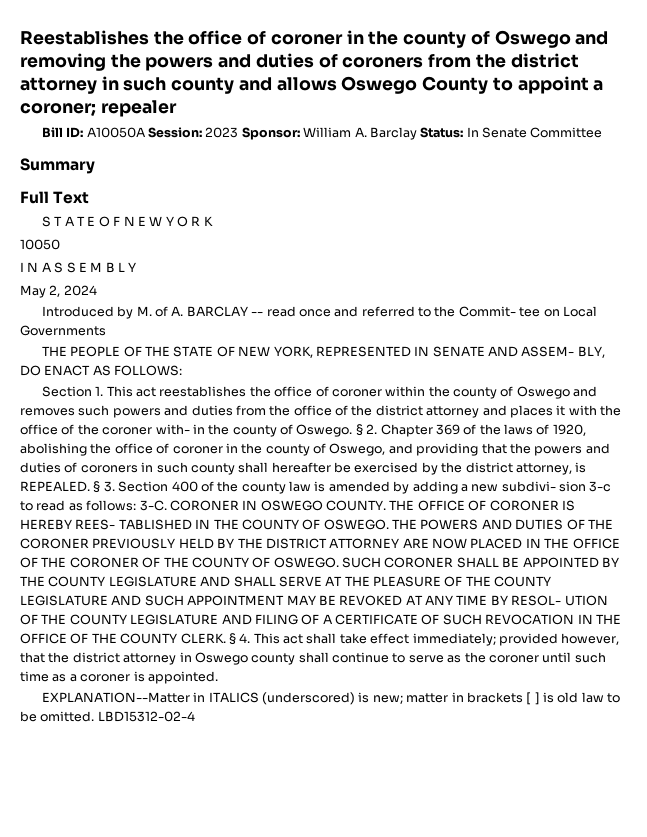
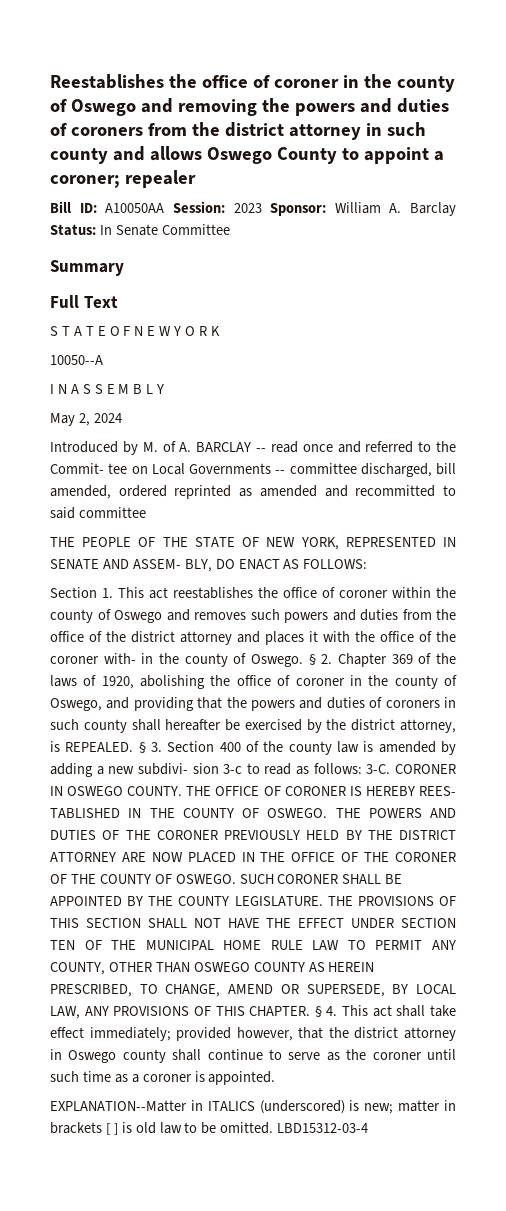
- Bill ID: A10050A Session: 2023 Sponsor: William A. Barclay Status: In Senate Committee
+ Bill ID: A10050AA Session: 2023 Sponsor: William A. Barclay Status: In Senate Committee
- 10050
+ 10050--A
- Introduced by M. of A. BARCLAY -- read once and referred to the Commit- tee on Local Governments
+ Introduced by M. of A. BARCLAY -- read once and referred to the Commit- tee on Local Governments -- committee discharged, bill amended, ordered reprinted as amended and recommitted to said committee
- SUCH CORONER SHALL BE APPOINTED BY THE COUNTY LEGISLATURE AND SHALL SERVE AT THE PLEASURE OF THE COUNTY LEGISLATURE AND SUCH APPOINTMENT MAY BE REVOKED AT ANY TIME BY RESOL- UTION OF THE COUNTY LEGISLATURE AND FILING OF A CERTIFICATE OF SUCH REVOCATION IN THE OFFICE OF THE COUNTY CLERK.
+ SUCH CORONER SHALL BE APPOINTED BY THE COUNTY LEGISLATURE. THE PROVISIONS OF THIS SECTION SHALL NOT HAVE THE EFFECT UNDER SECTION TEN OF THE MUNICIPAL HOME RULE LAW TO PERMIT ANY COUNTY, OTHER THAN OSWEGO COUNTY AS HEREIN PRESCRIBED, TO CHANGE, AMEND OR SUPERSEDE, BY LOCAL LAW, ANY PROVISIONS OF THIS CHAPTER.
- LBD15312-02-4
+ LBD15312-03-4

